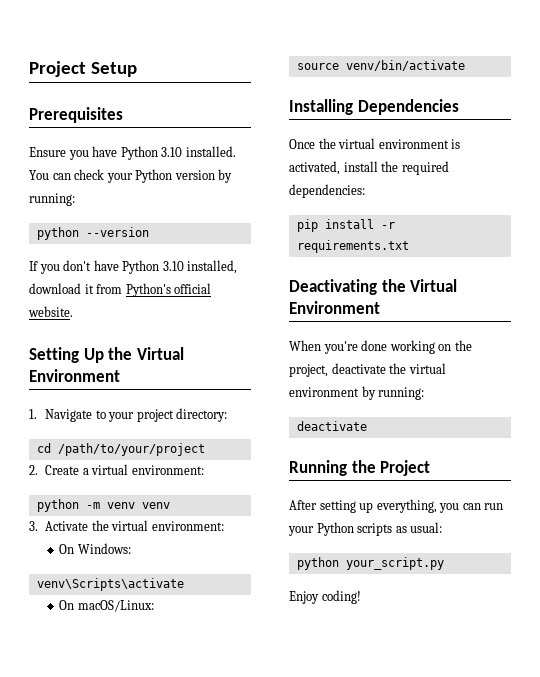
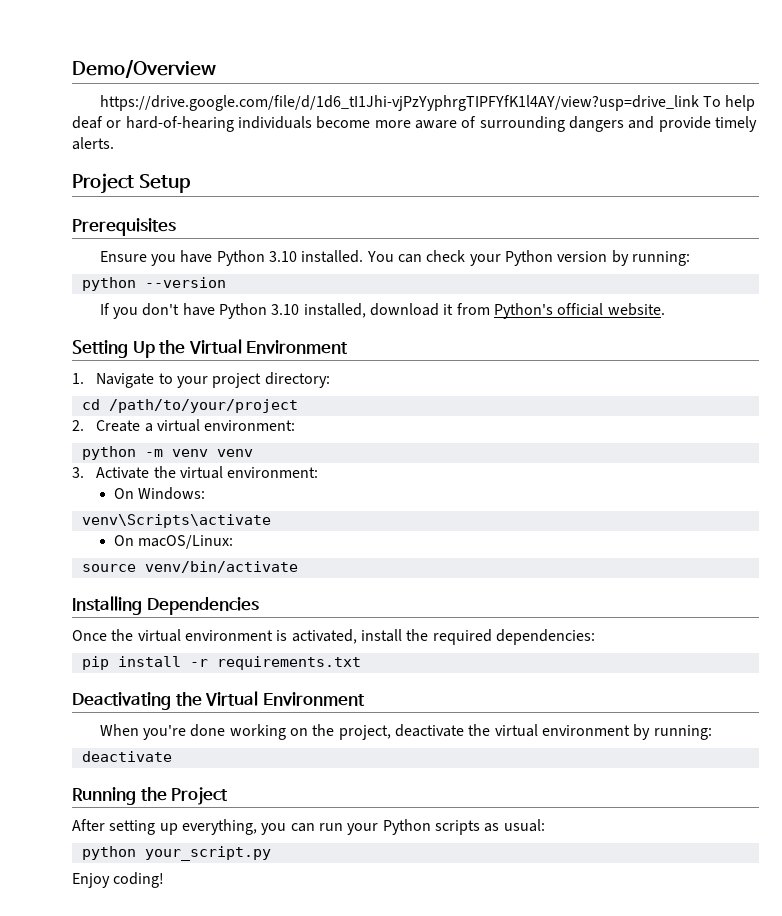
+ Demo/Overview
+ https://drive.google.com/file/d/1d6_tI1Jhi-vjPzYyphrgTIPFYfK1l4AY/view?usp=drive_link To help deaf or hard-of-hearing individuals become more aware of surrounding dangers and provide timely alerts.

